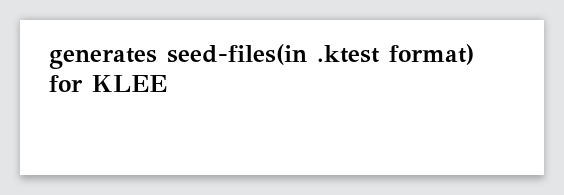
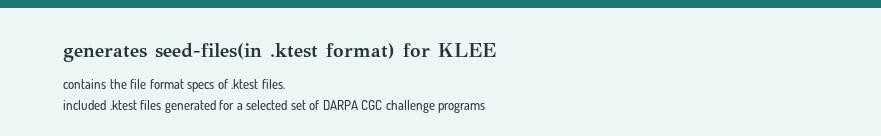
+ contains the file format specs of .ktest files.
+ included .ktest files generated for a selected set of DARPA CGC challenge programs

